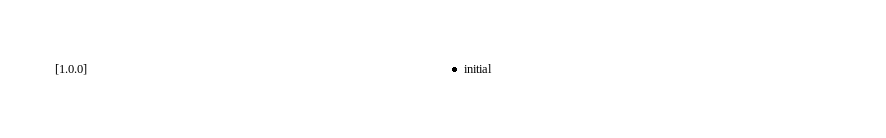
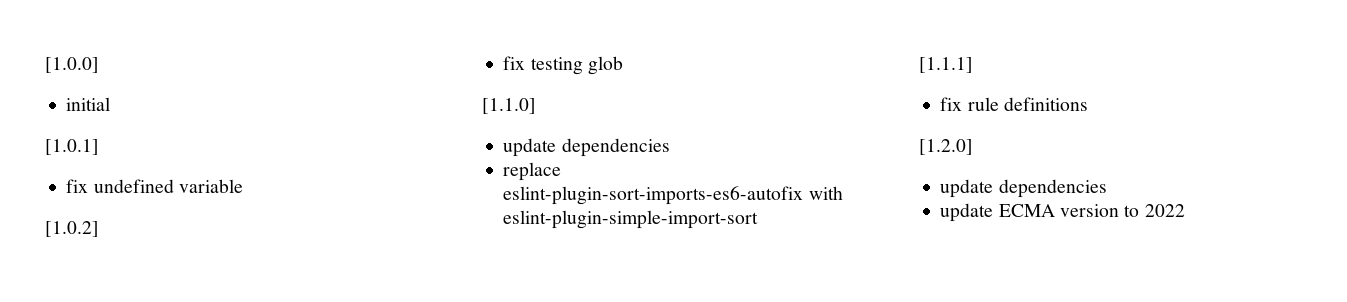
+ [1.0.1]
+ fix undefined variable
+ [1.0.2]
+ fix testing glob
+ [1.1.0]
+ update dependencies
+ replace eslint-plugin-sort-imports-es6-autofix with eslint-plugin-simple-import-sort
+ [1.1.1]
+ fix rule definitions
+ [1.2.0]
+ update dependencies
+ update ECMA version to 2022

